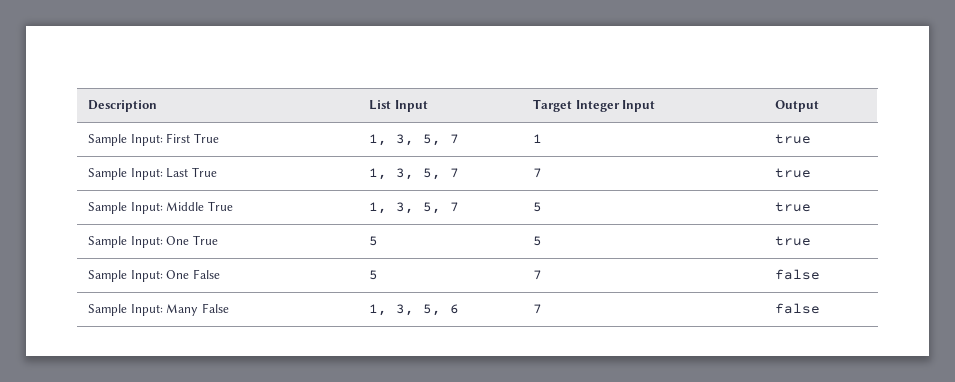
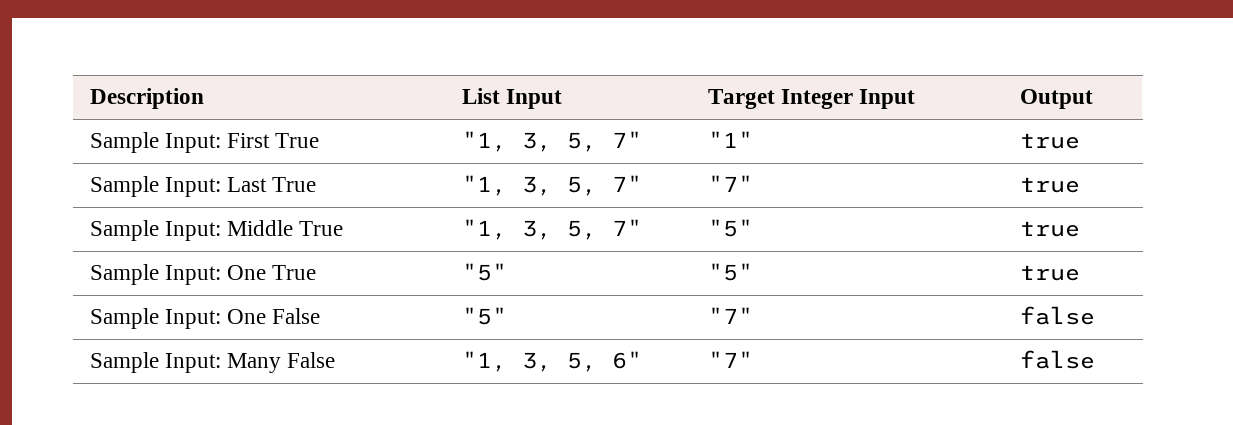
- Sample Input: First True | 1, 3, 5, 7 | 1 | true
+ Sample Input: First True | "1, 3, 5, 7" | "1" | true
- Sample Input: Last True | 1, 3, 5, 7 | 7 | true
+ Sample Input: Last True | "1, 3, 5, 7" | "7" | true
- Sample Input: Middle True | 1, 3, 5, 7 | 5 | true
+ Sample Input: Middle True | "1, 3, 5, 7" | "5" | true
- Sample Input: One True | 5 | 5 | true
+ Sample Input: One True | "5" | "5" | true
- Sample Input: One False | 5 | 7 | false
+ Sample Input: One False | "5" | "7" | false
- Sample Input: Many False | 1, 3, 5, 6 | 7 | false
+ Sample Input: Many False | "1, 3, 5, 6" | "7" | false

